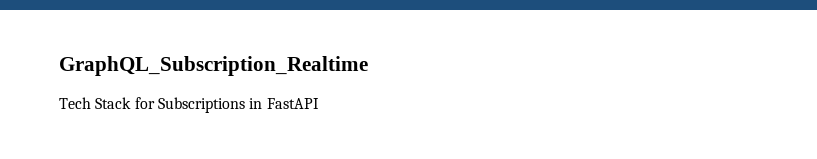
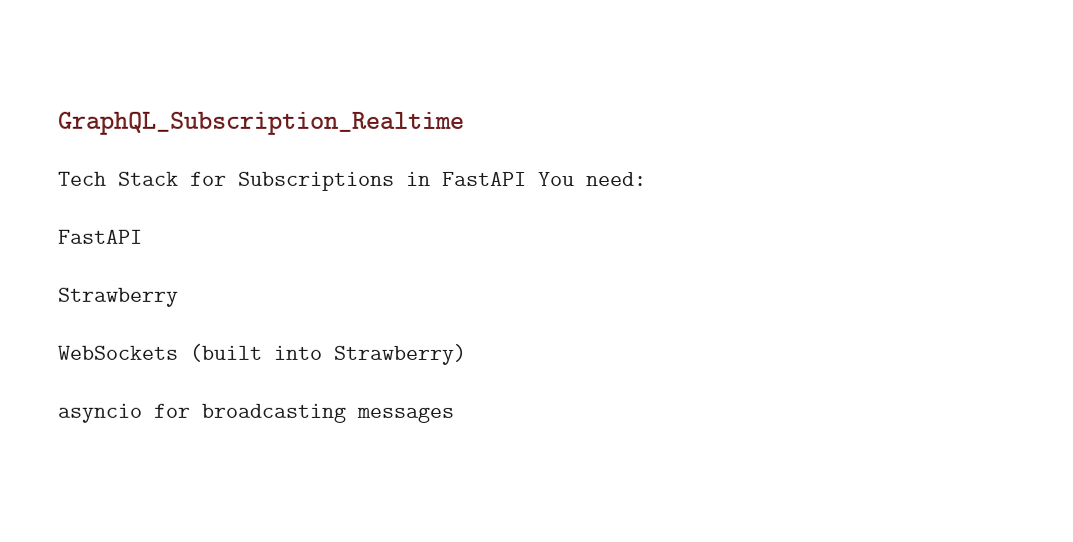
- Tech Stack for Subscriptions in FastAPI
+ Tech Stack for Subscriptions in FastAPI You need:
+ FastAPI
+ Strawberry
+ WebSockets (built into Strawberry)
+ asyncio for broadcasting messages

